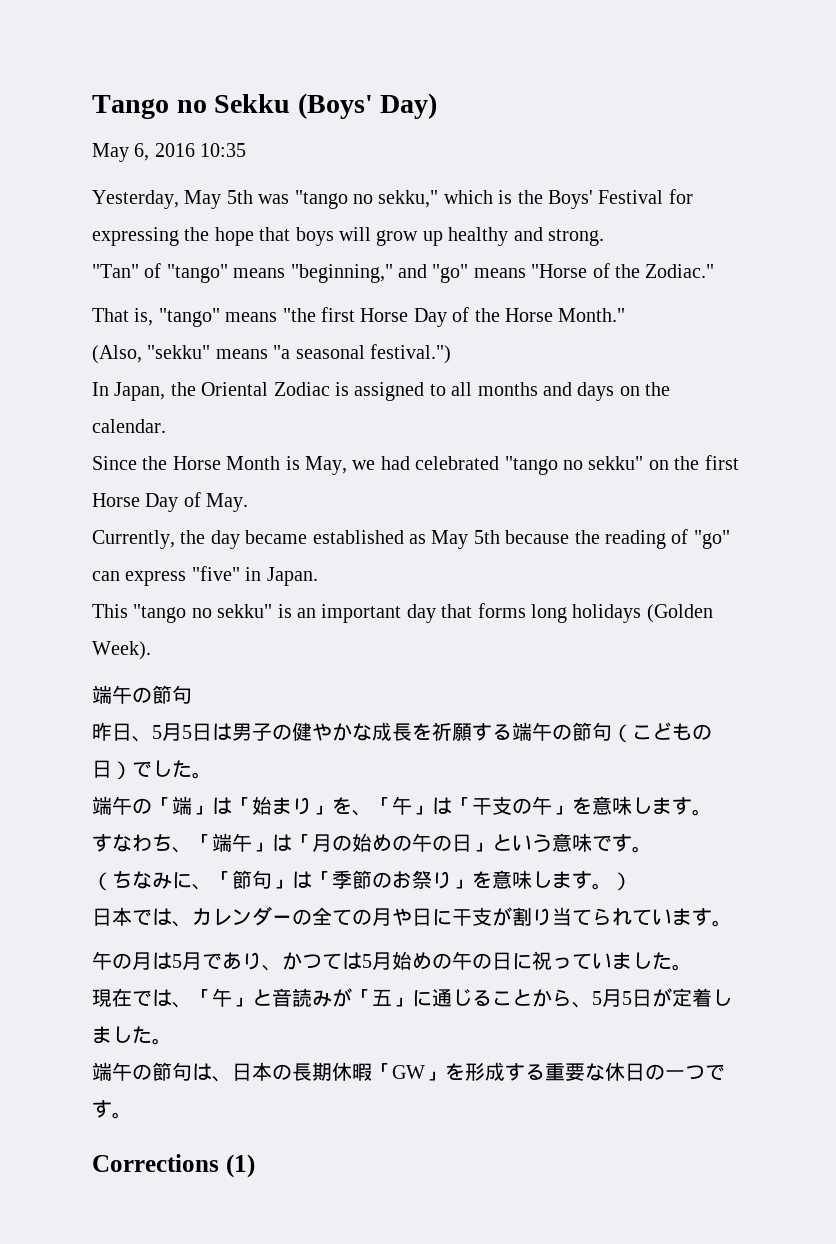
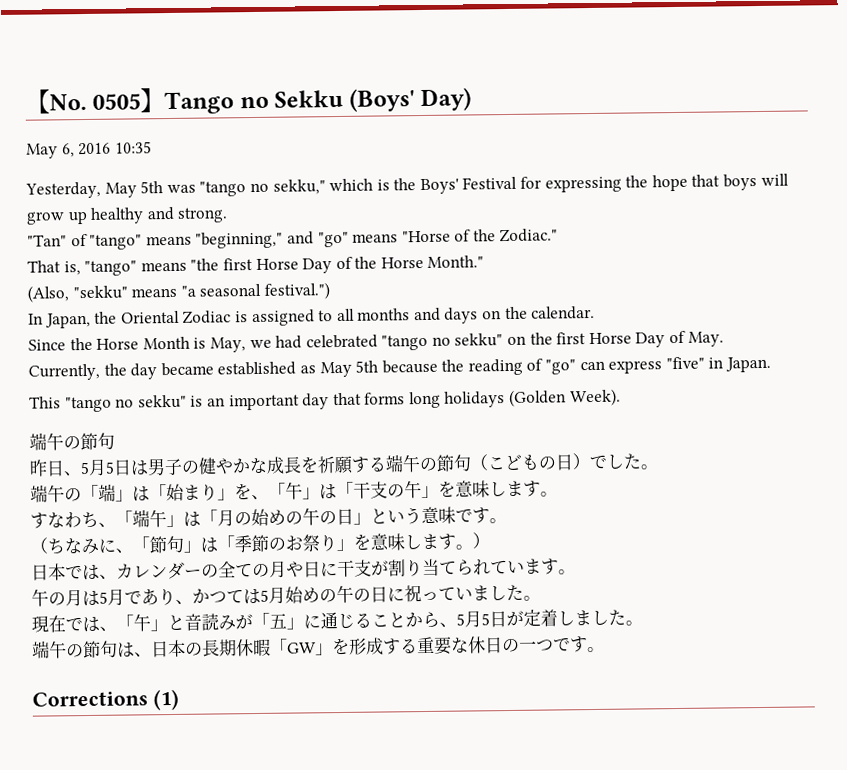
- Tango no Sekku (Boys' Day)
+ 【No. 0505】Tango no Sekku (Boys' Day)

